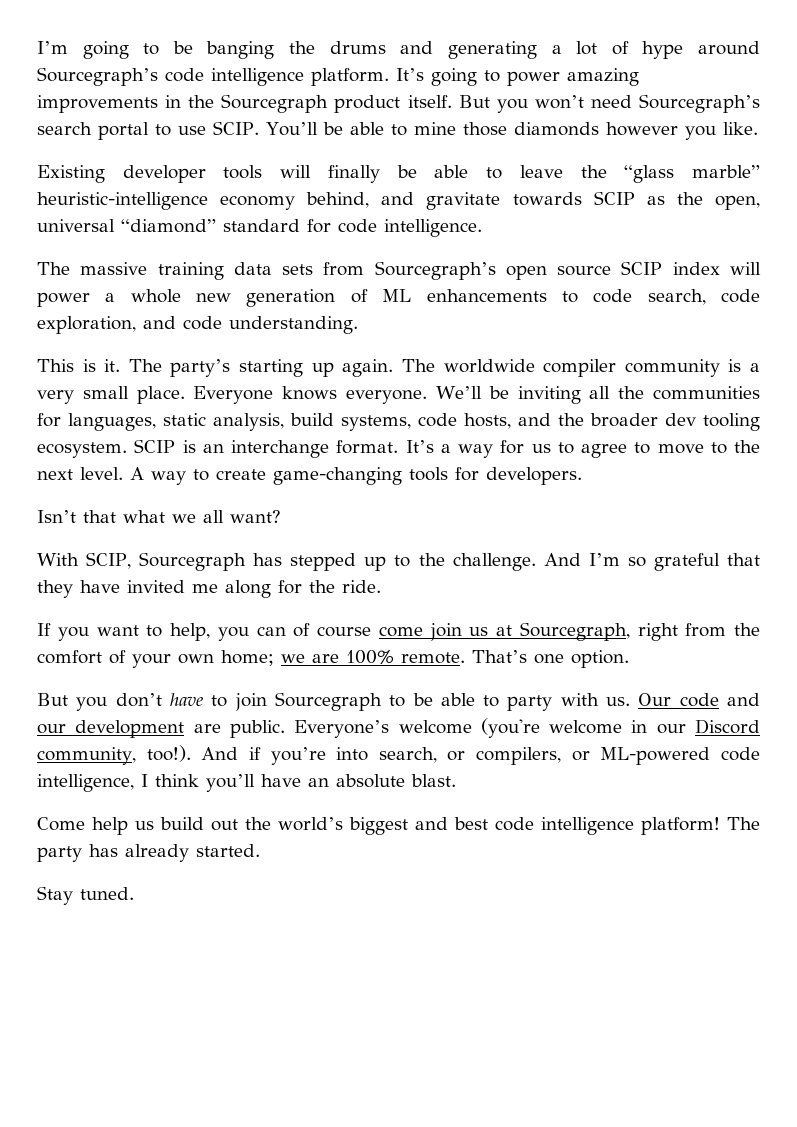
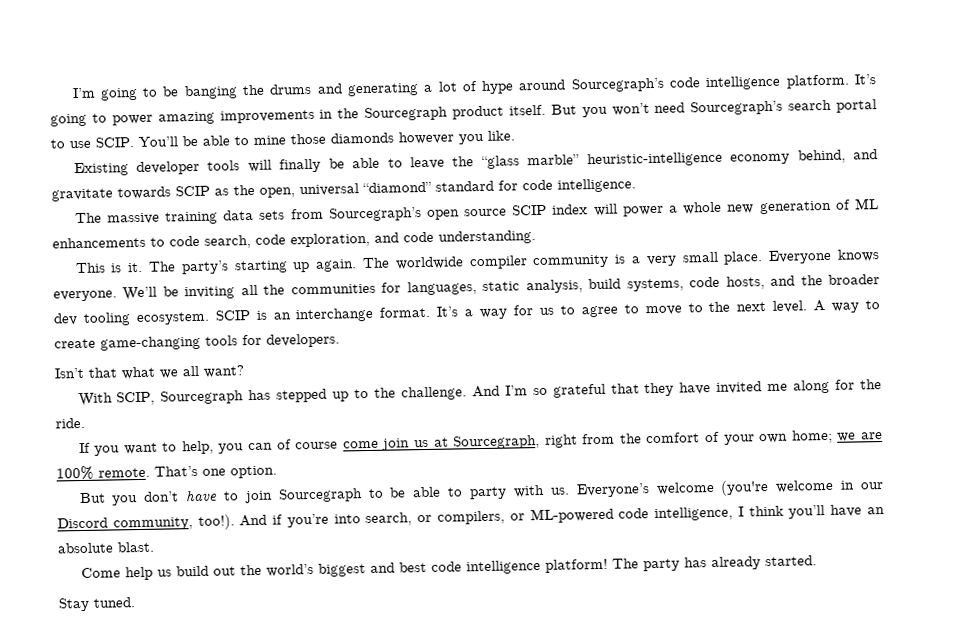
- Our code and our development are public.

